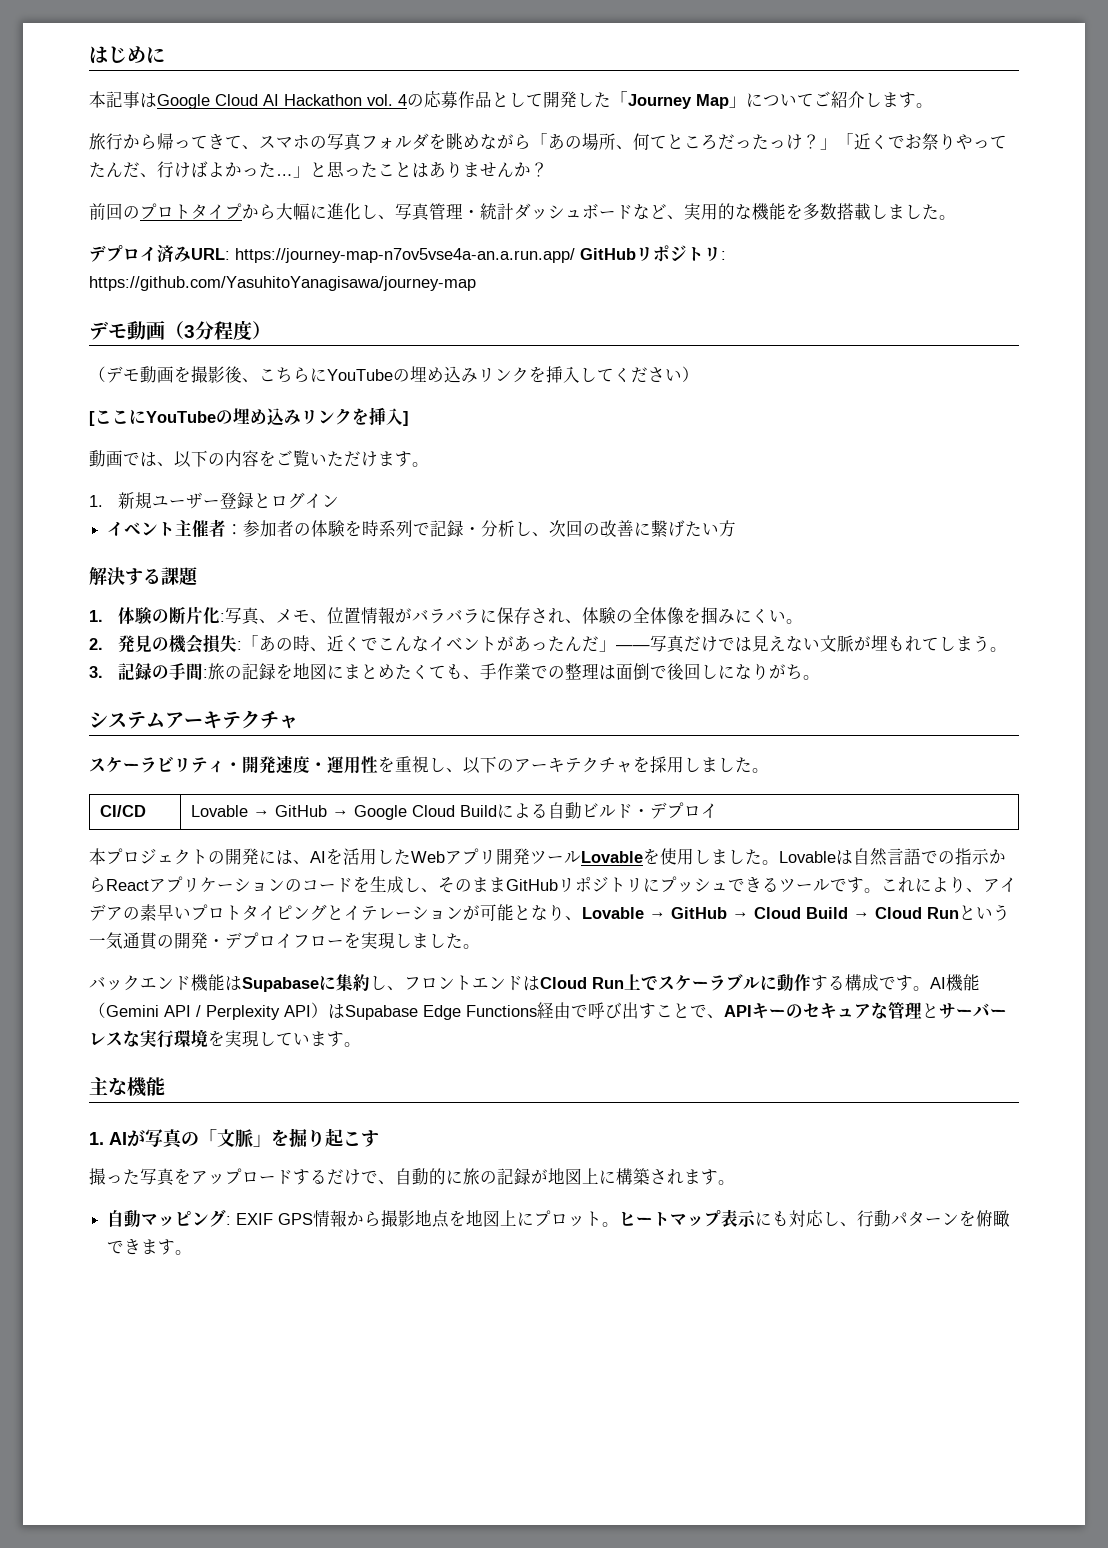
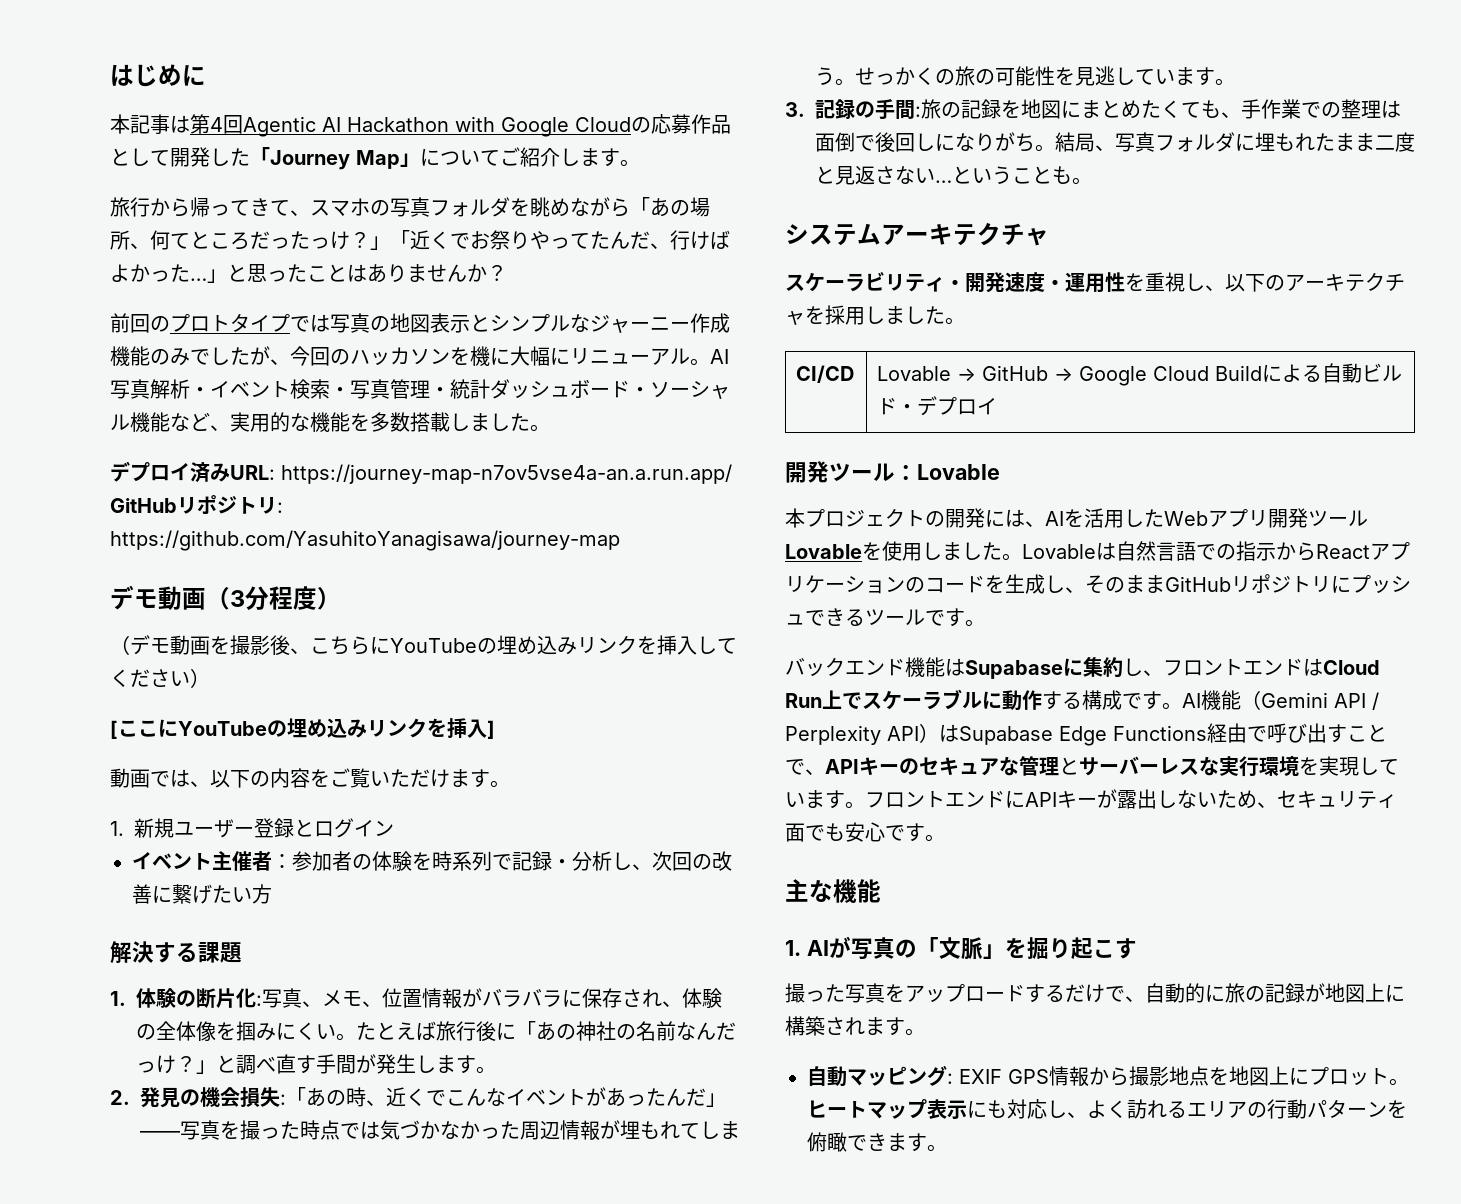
- 本記事はGoogle Cloud AI Hackathon vol. 4の応募作品として開発した「Journey Map」についてご紹介します。
+ 本記事は第4回Agentic AI Hackathon with Google Cloudの応募作品として開発した「Journey Map」についてご紹介します。
- 前回のプロトタイプから大幅に進化し、写真管理・統計ダッシュボードなど、実用的な機能を多数搭載しました。
+ 前回のプロトタイプでは写真の地図表示とシンプルなジャーニー作成機能のみでしたが、今回のハッカソンを機に大幅にリニューアル。AI写真解析・イベント検索・写真管理・統計ダッシュボード・ソーシャル機能など、実用的な機能を多数搭載しました。
+ たとえば旅行後に「あの神社の名前なんだっけ？」と調べ直す手間が発生します。
- 2.発見の機会損失:「あの時、近くでこんなイベントがあったんだ」——写真だけでは見えない文脈が埋もれてしまう。
+ 2.発見の機会損失:「あの時、近くでこんなイベントがあったんだ」——写真を撮った時点では気づかなかった周辺情報が埋もれてしまう。せっかくの旅の可能性を見逃しています。
+ 結局、写真フォルダに埋もれたまま二度と見返さない…ということも。
+ 開発ツール：Lovable
- これにより、アイデアの素早いプロトタイピングとイテレーションが可能となり、Lovable → GitHub → Cloud Build → Cloud Runという一気通貫の開発・デプロイフローを実現しました。
+ フロントエンドにAPIキーが露出しないため、セキュリティ面でも安心です。
- ヒートマップ表示にも対応し、行動パターンを俯瞰できます。
+ ヒートマップ表示にも対応し、よく訪れるエリアの行動パターンを俯瞰できます。

